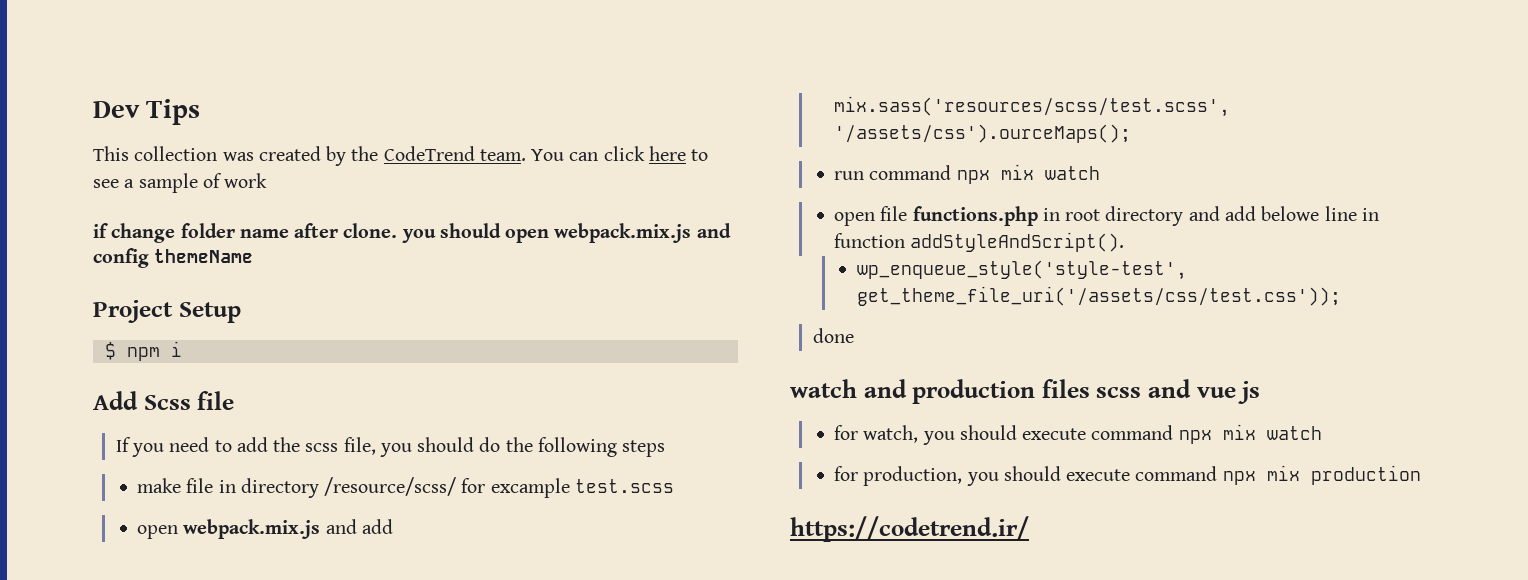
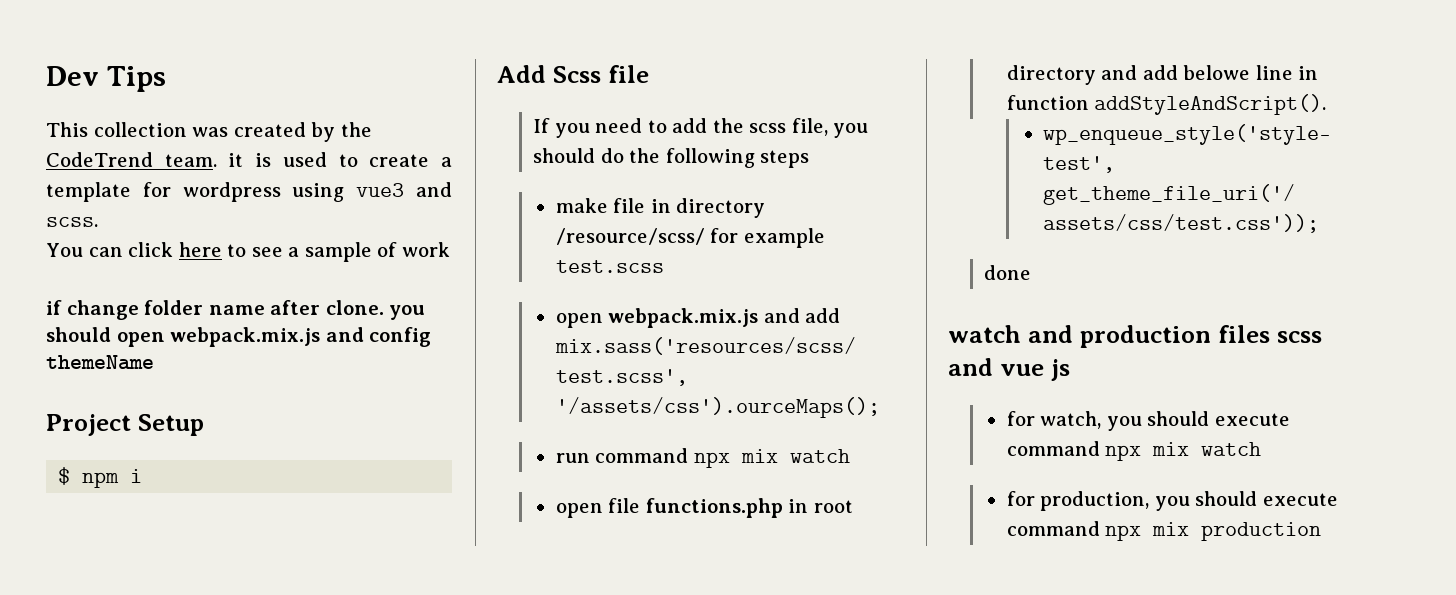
- This collection was created by the CodeTrend team. You can click here to see a sample of work
+ This collection was created by the CodeTrend team. it is used to create a template for wordpress using vue3 and scss.
+ You can click here to see a sample of work
- make file in directory /resource/scss/ for excample test.scss
+ make file in directory /resource/scss/ for example test.scss
- https://codetrend.ir/

